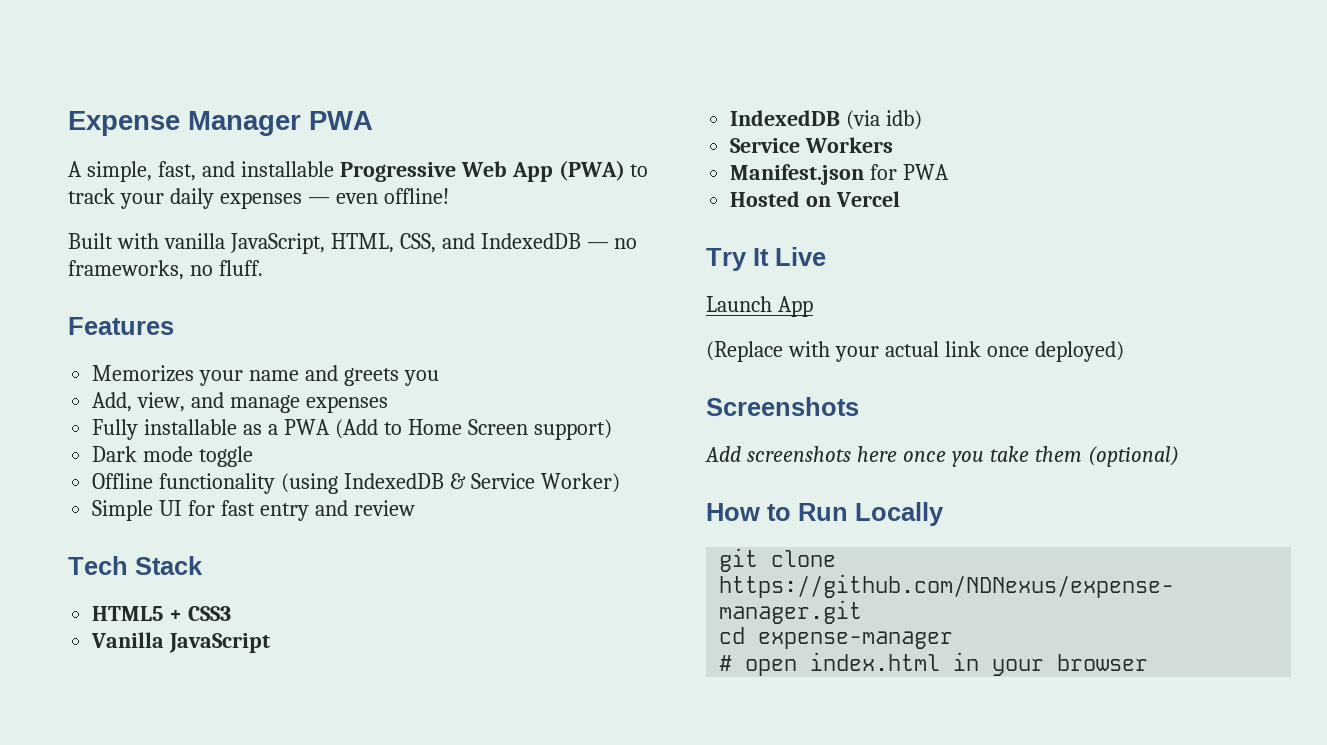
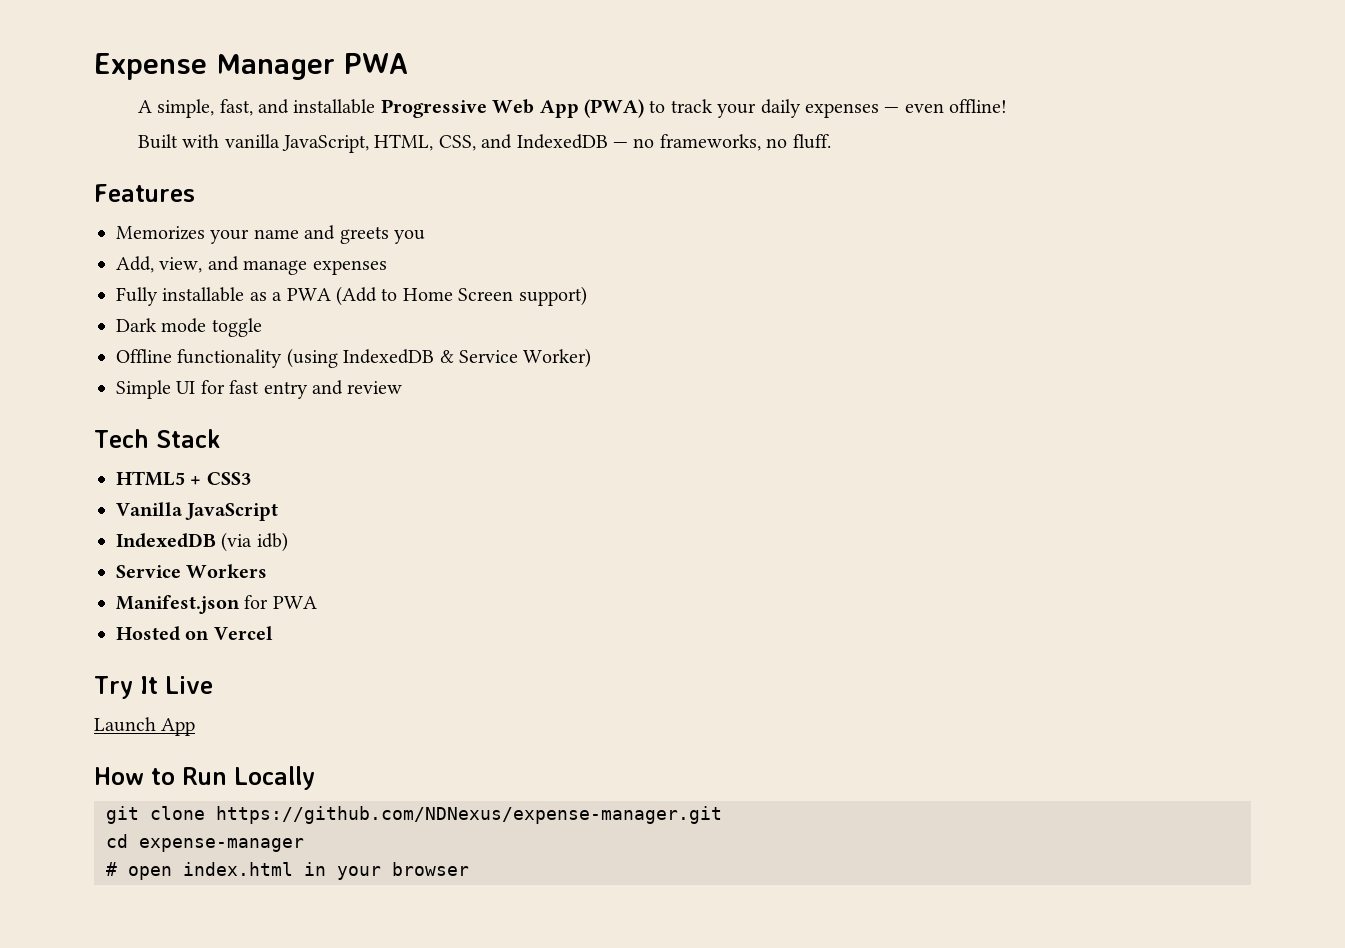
- (Replace with your actual link once deployed)
- Screenshots
- Add screenshots here once you take them (optional)

